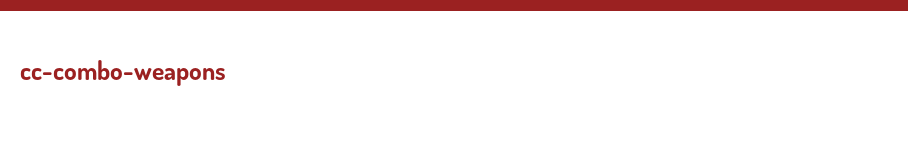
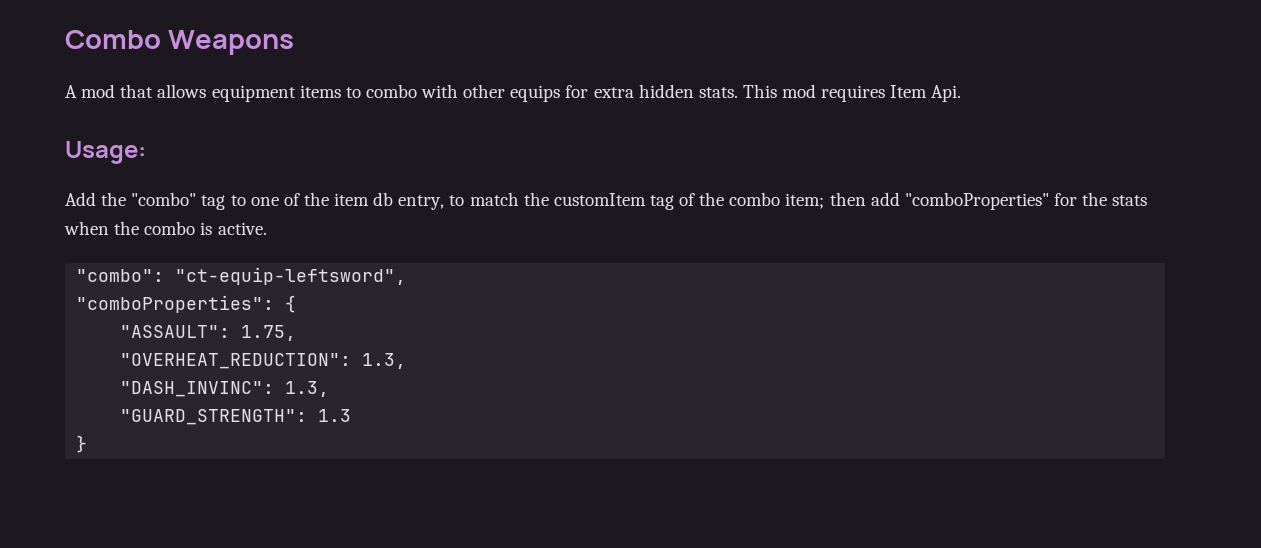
- cc-combo-weapons
+ Combo Weapons
+ A mod that allows equipment items to combo with other equips for extra hidden stats. This mod requires Item Api.
+ Usage:
+ Add the "combo" tag to one of the item db entry, to match the customItem tag of the combo item; then add "comboProperties" for the stats when the combo is active.
+ "combo": "ct-equip-leftsword",
+ "comboProperties": {
+ "ASSAULT": 1.75,
+ "OVERHEAT_REDUCTION": 1.3,
+ "DASH_INVINC": 1.3,
+ "GUARD_STRENGTH": 1.3
+ }

